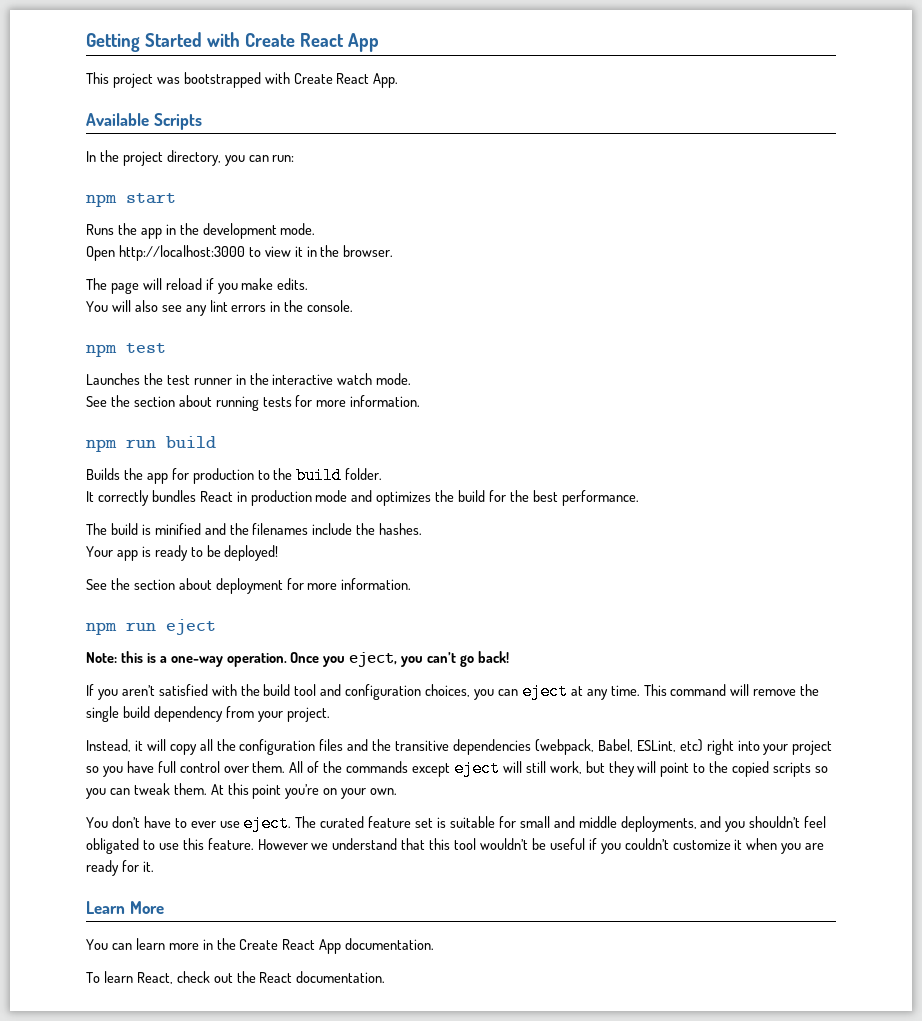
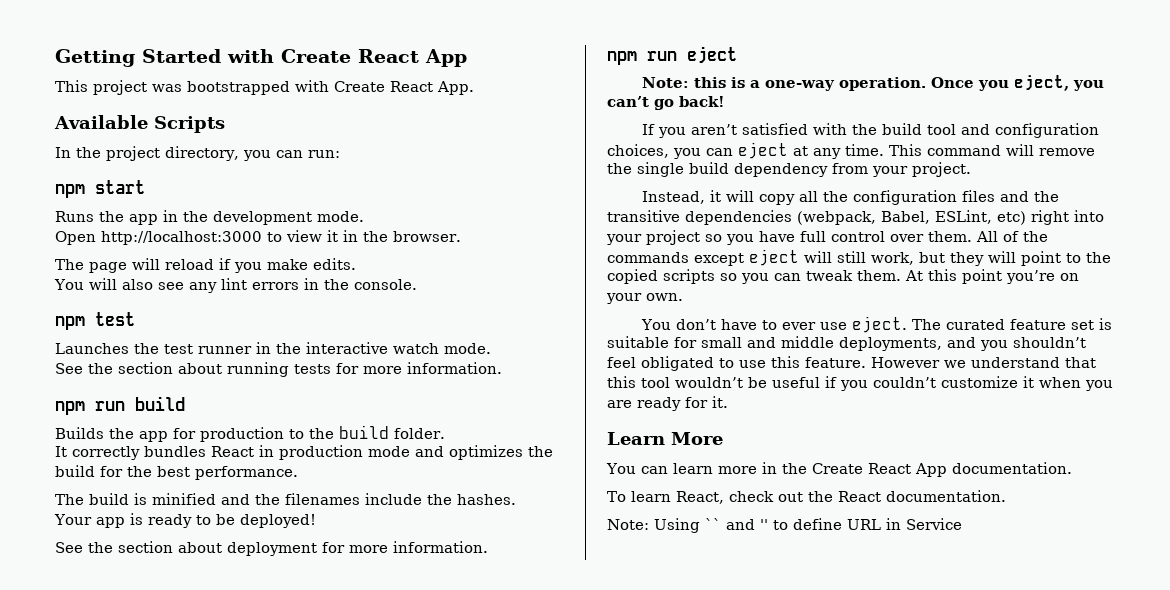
+ Note: Using `` and '' to define URL in Service

